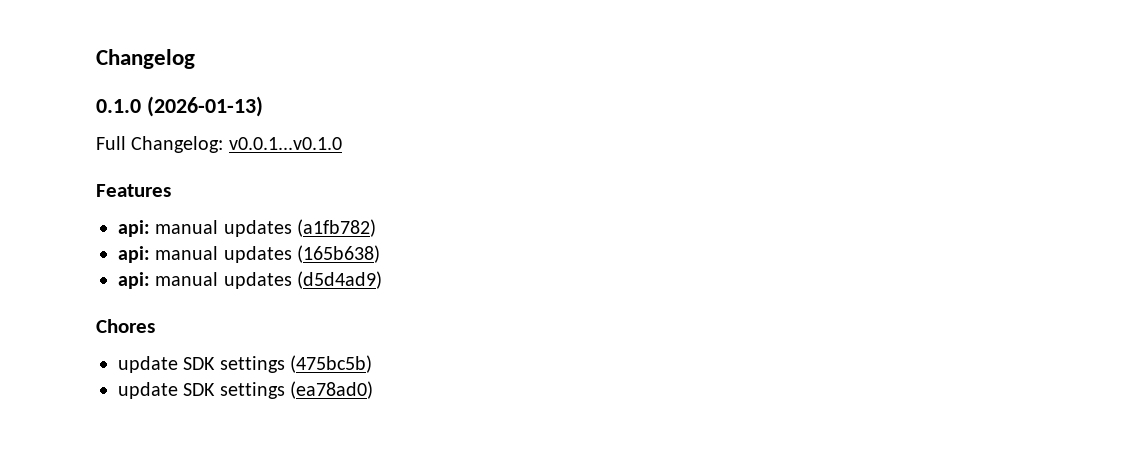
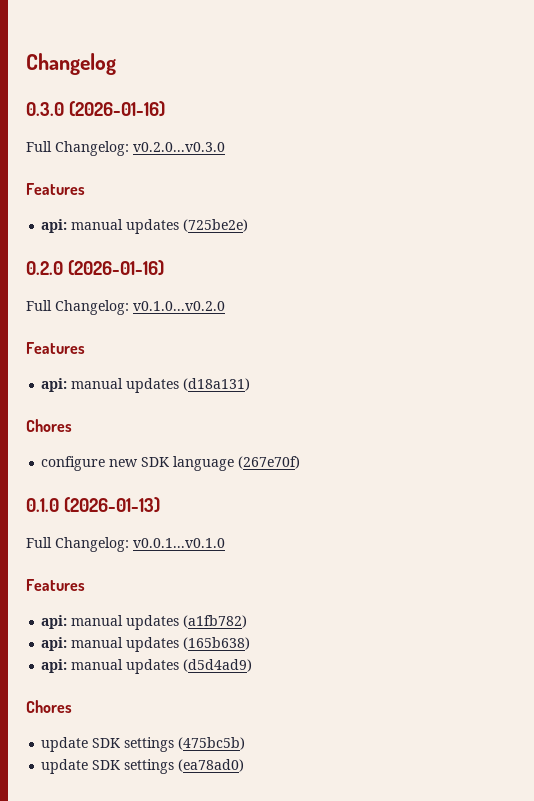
+ 0.3.0 (2026-01-16)
+ Full Changelog: v0.2.0...v0.3.0
+ Features
+ api: manual updates (725be2e)
+ 0.2.0 (2026-01-16)
+ Full Changelog: v0.1.0...v0.2.0
+ Features
+ api: manual updates (d18a131)
+ Chores
+ configure new SDK language (267e70f)

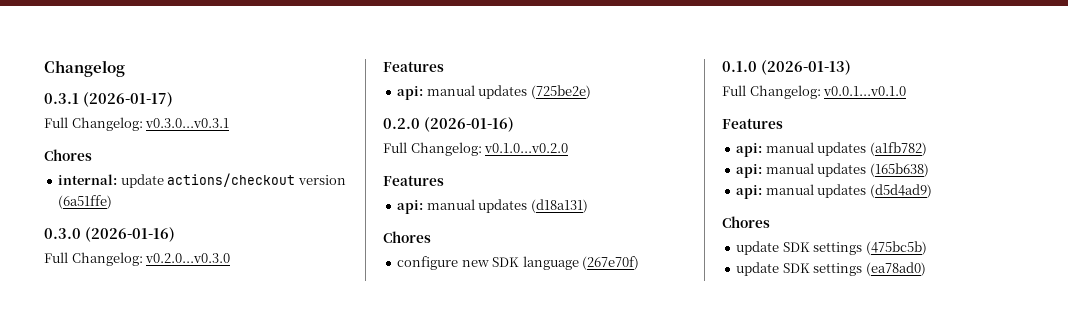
+ 0.3.1 (2026-01-17)
+ Full Changelog: v0.3.0...v0.3.1
+ Chores
+ internal: update actions/checkout version (6a51ffe)

